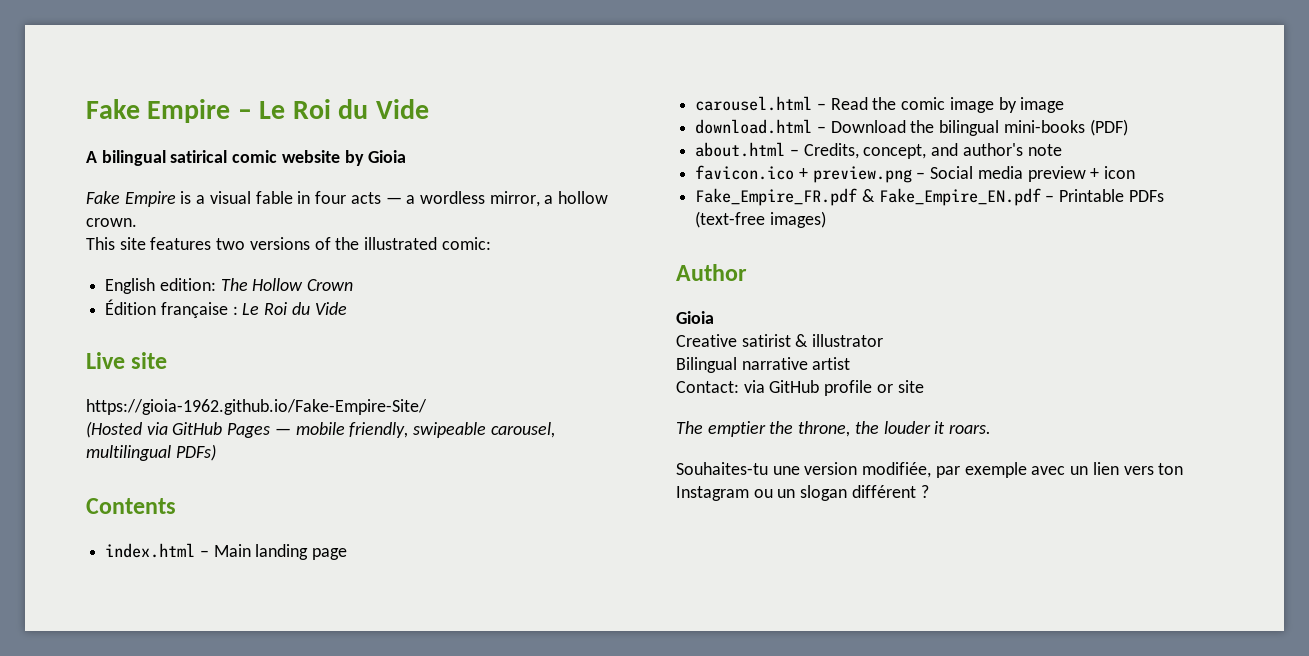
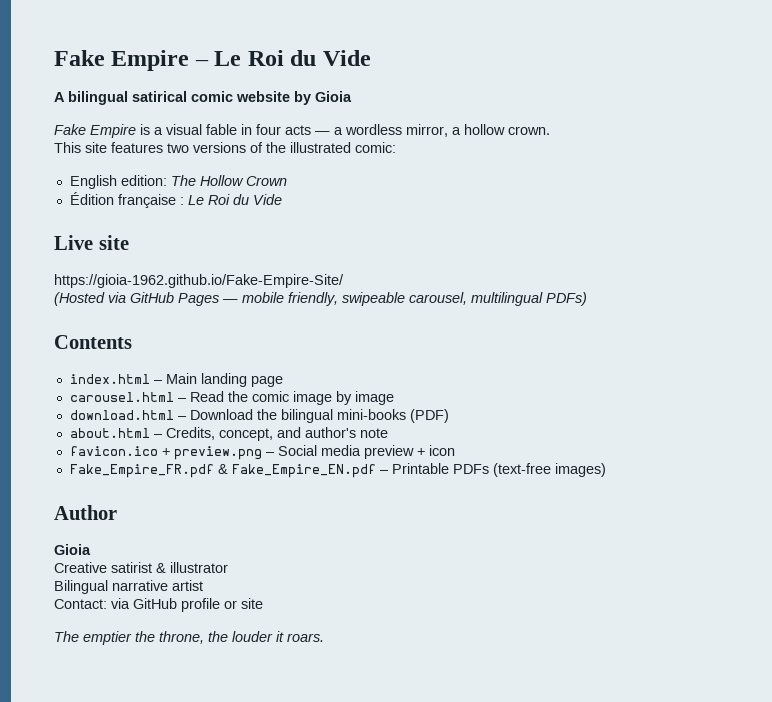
- Souhaites-tu une version modifiée, par exemple avec un lien vers ton Instagram ou un slogan différent ?

